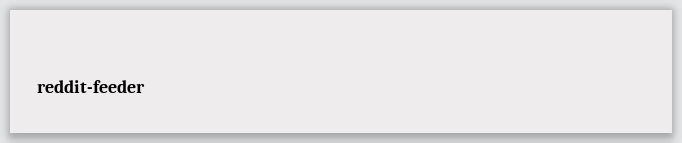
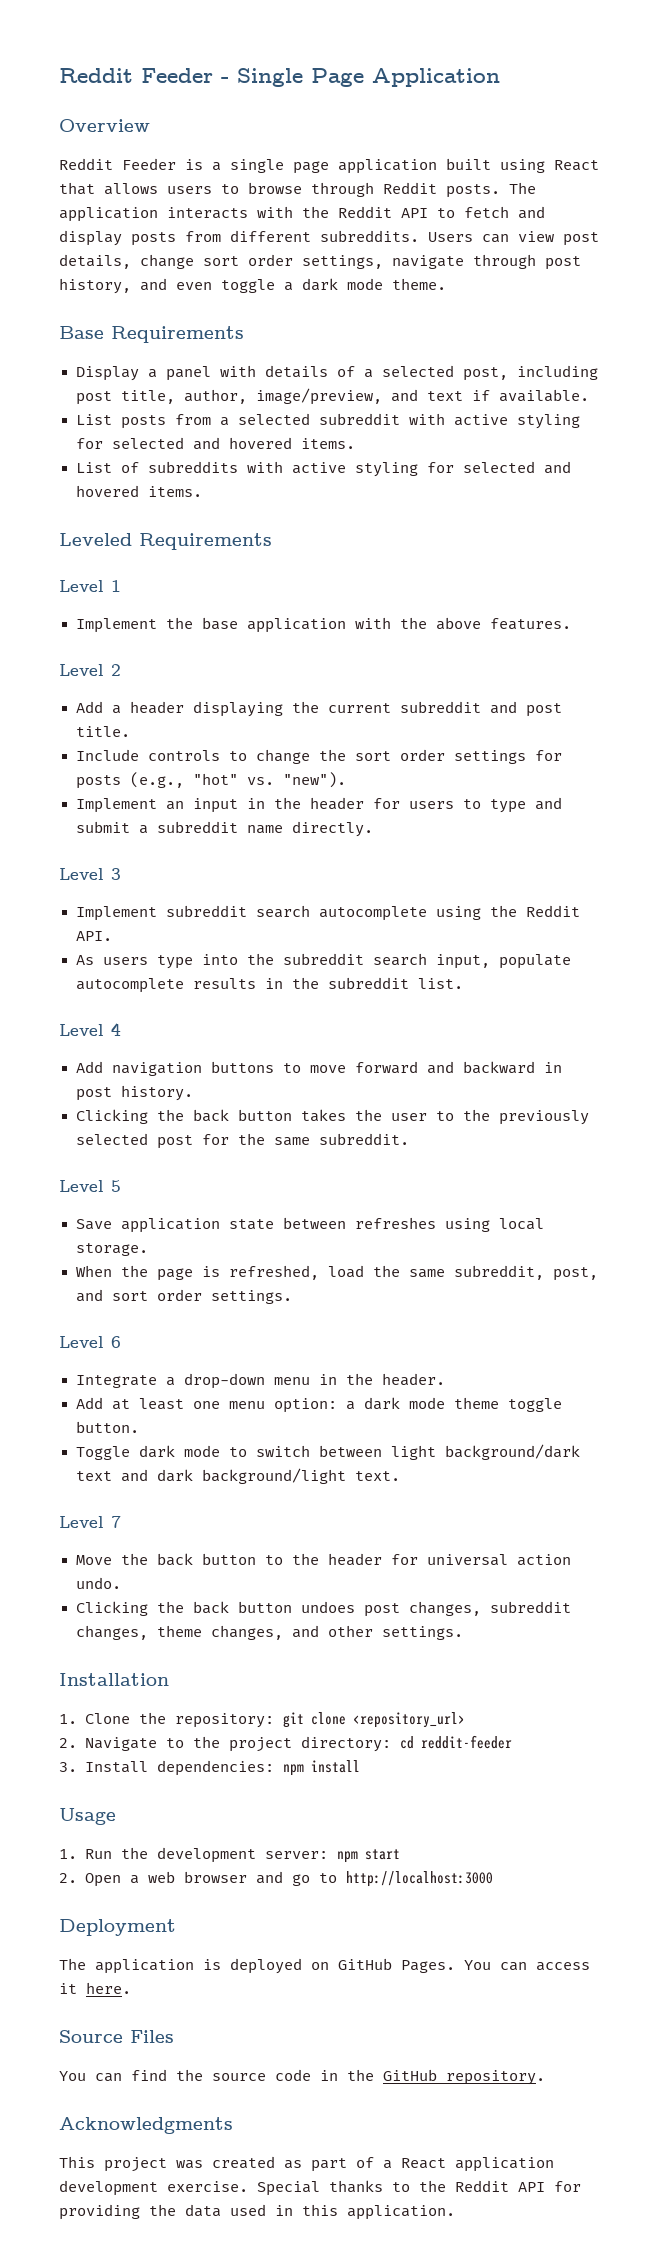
- reddit-feeder
+ Reddit Feeder - Single Page Application
+ Overview
+ Reddit Feeder is a single page application built using React that allows users to browse through Reddit posts. The application interacts with the Reddit API to fetch and display posts from different subreddits. Users can view post details, change sort order settings, navigate through post history, and even toggle a dark mode theme.
+ Base Requirements
+ Display a panel with details of a selected post, including post title, author, image/preview, and text if available.
+ List posts from a selected subreddit with active styling for selected and hovered items.
+ List of subreddits with active styling for selected and hovered items.
+ Leveled Requirements
+ Level 1
+ Implement the base application with the above features.
+ Level 2
+ Add a header displaying the current subreddit and post title.
+ Include controls to change the sort order settings for posts (e.g., "hot" vs. "new").
+ Implement an input in the header for users to type and submit a subreddit name directly.
+ Level 3
+ Implement subreddit search autocomplete using the Reddit API.
+ As users type into the subreddit search input, populate autocomplete results in the subreddit list.
+ Level 4
+ Add navigation buttons to move forward and backward in post history.
+ Clicking the back button takes the user to the previously selected post for the same subreddit.
+ Level 5
+ Save application state between refreshes using local storage.
+ When the page is refreshed, load the same subreddit, post, and sort order settings.
+ Level 6
+ Integrate a drop-down menu in the header.
+ Add at least one menu option: a dark mode theme toggle button.
+ Toggle dark mode to switch between light background/dark text and dark background/light text.
+ Level 7
+ Move the back button to the header for universal action undo.
+ Clicking the back button undoes post changes, subreddit changes, theme changes, and other settings.
+ Installation
+ 1. Clone the repository: git clone <repository_url>
+ 2. Navigate to the project directory: cd reddit-feeder
+ 3. Install dependencies: npm install
+ Usage
+ 1. Run the development server: npm start
+ 2. Open a web browser and go to http://localhost:3000
+ Deployment
+ The application is deployed on GitHub Pages. You can access it here.
+ Source Files
+ You can find the source code in the GitHub repository.
+ Acknowledgments
+ This project was created as part of a React application development exercise. Special thanks to the Reddit API for providing the data used in this application.

